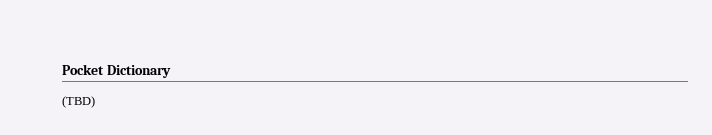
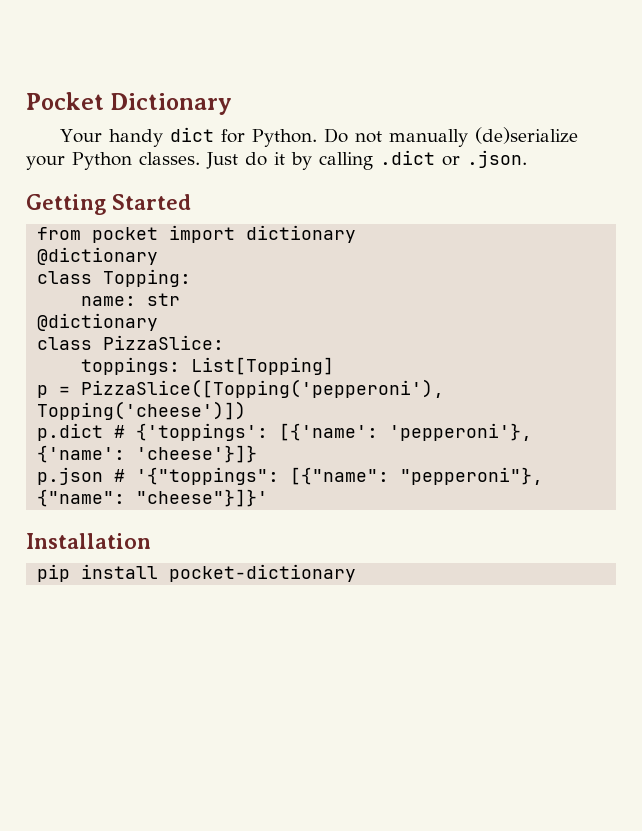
- (TBD)
+ Your handy dict for Python. Do not manually (de)serialize your Python classes. Just do it by calling .dict or .json.
+ Getting Started
+ from pocket import dictionary
+ @dictionary
+ class Topping:
+ name: str
+ @dictionary
+ class PizzaSlice:
+ toppings: List[Topping]
+ p = PizzaSlice([Topping('pepperoni'), Topping('cheese')])
+ p.dict # {'toppings': [{'name': 'pepperoni'}, {'name': 'cheese'}]}
+ p.json # '{"toppings": [{"name": "pepperoni"}, {"name": "cheese"}]}'
+ Installation
+ pip install pocket-dictionary

